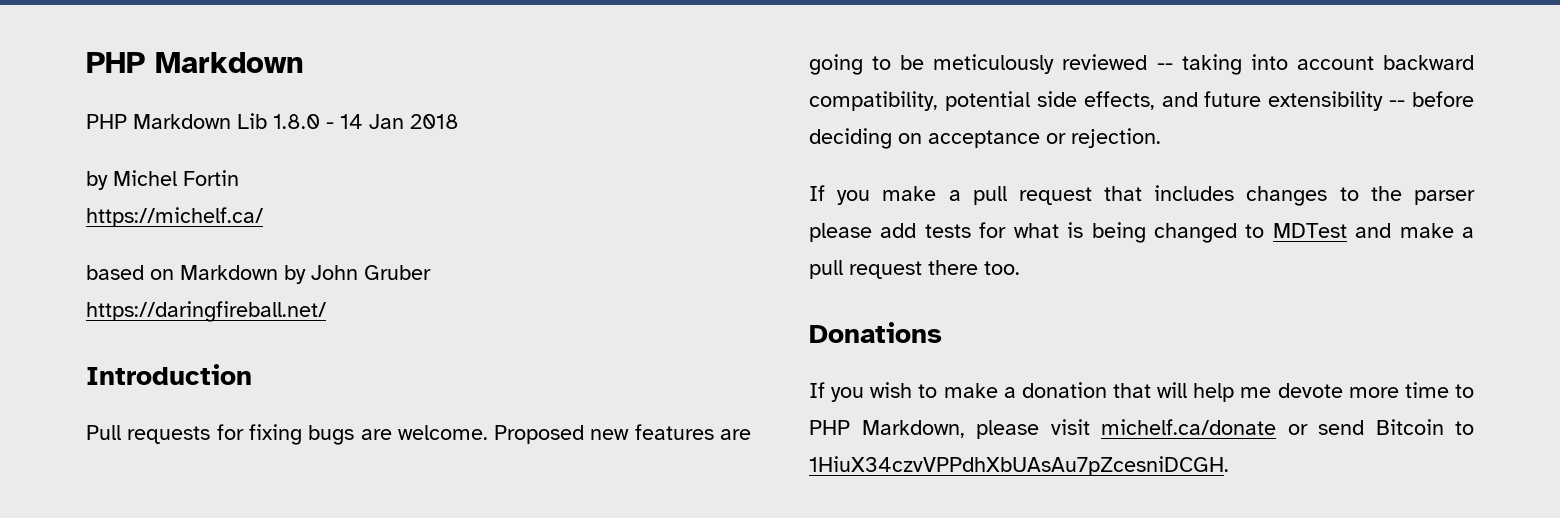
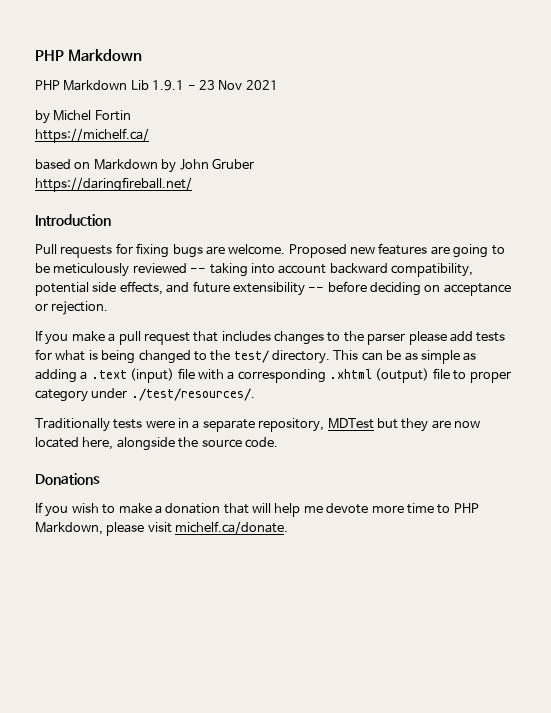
- PHP Markdown Lib 1.8.0 - 14 Jan 2018
+ PHP Markdown Lib 1.9.1 - 23 Nov 2021
- If you make a pull request that includes changes to the parser please add tests for what is being changed to MDTest and make a pull request there too.
+ If you make a pull request that includes changes to the parser please add tests for what is being changed to the test/ directory. This can be as simple as adding a .text (input) file with a corresponding .xhtml (output) file to proper category under ./test/resources/.
+ Traditionally tests were in a separate repository, MDTest but they are now located here, alongside the source code.
- If you wish to make a donation that will help me devote more time to PHP Markdown, please visit michelf.ca/donate or send Bitcoin to 1HiuX34czvVPPdhXbUAsAu7pZcesniDCGH.
+ If you wish to make a donation that will help me devote more time to PHP Markdown, please visit michelf.ca/donate.

